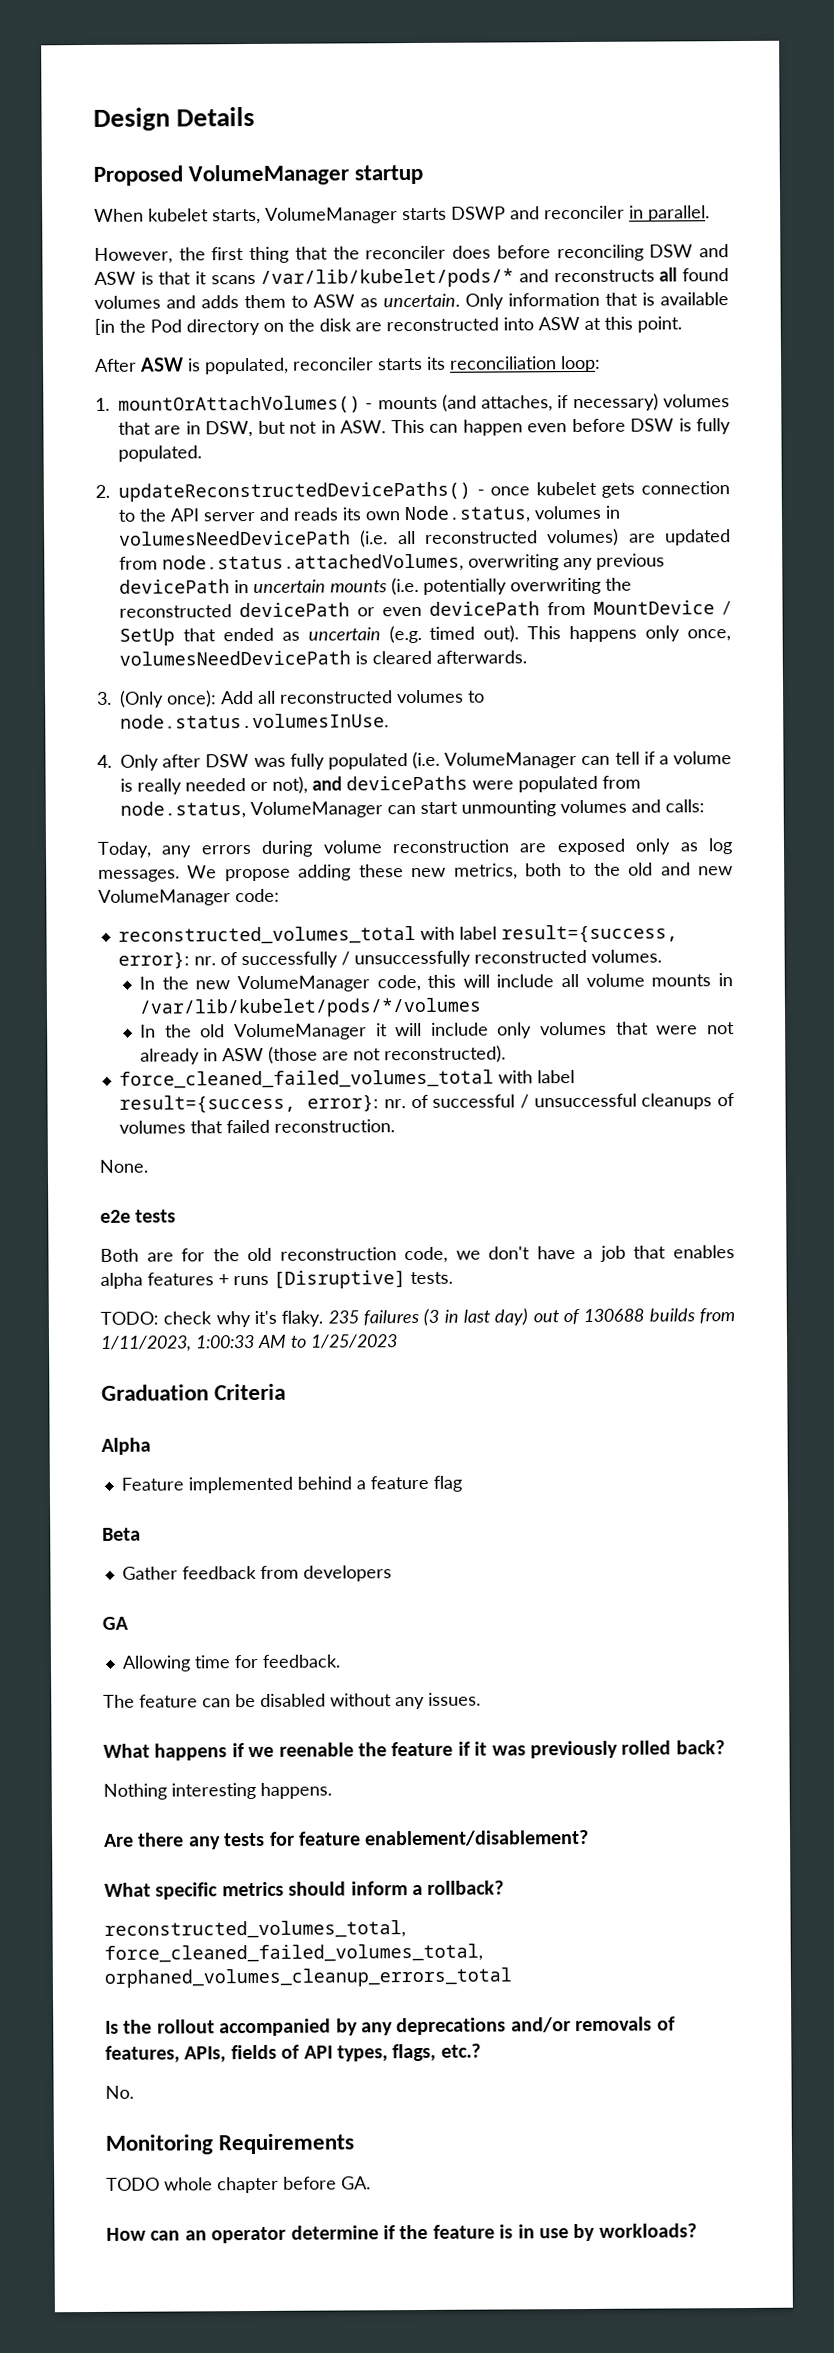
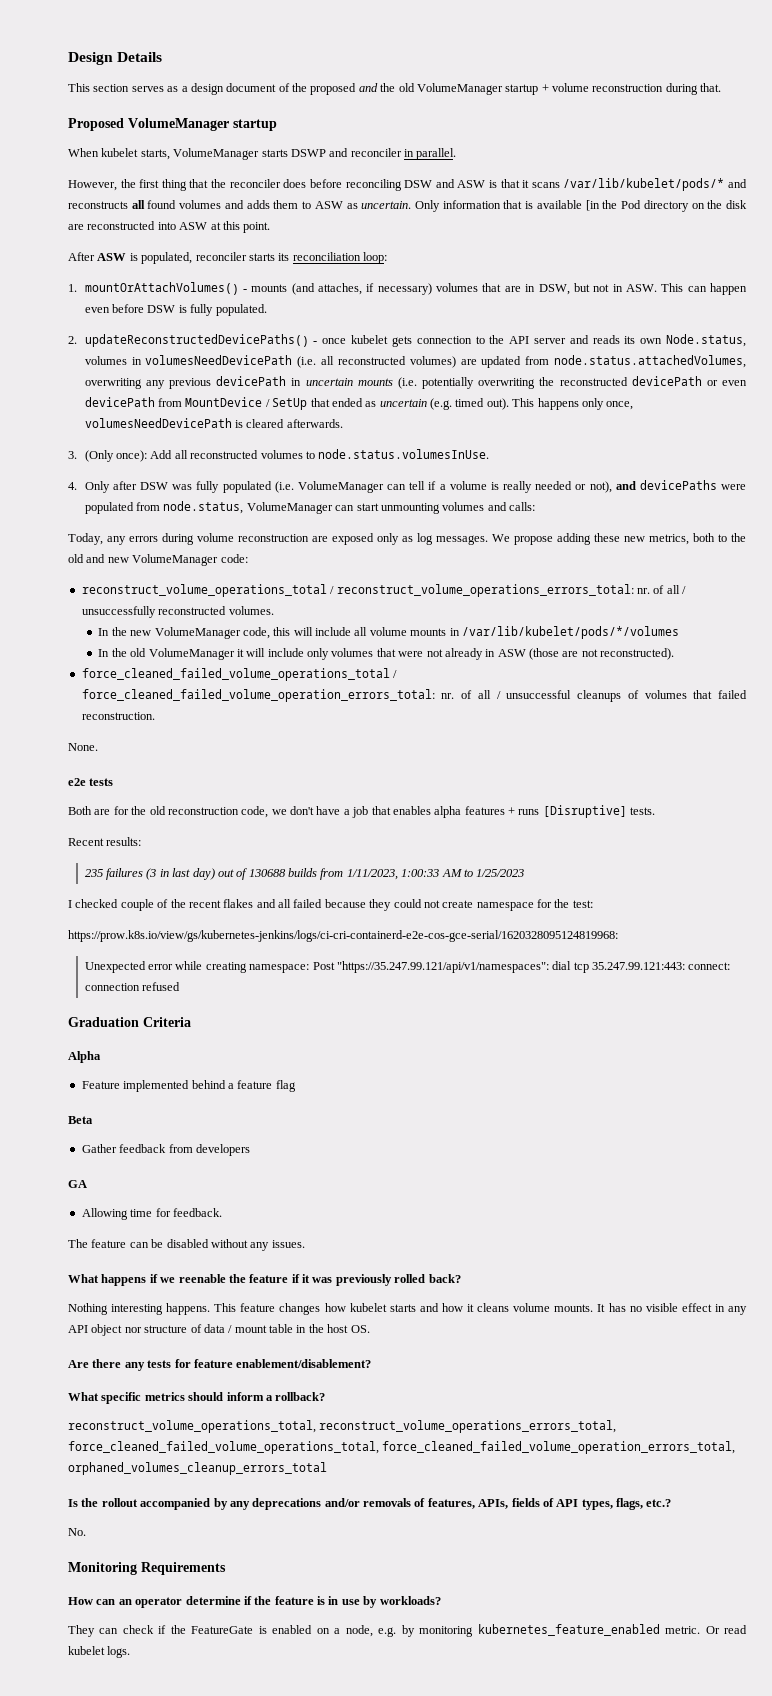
+ This section serves as a design document of the proposed and the old VolumeManager startup + volume reconstruction during that.
- reconstructed_volumes_total with label result={success, error}: nr. of successfully / unsuccessfully reconstructed volumes.
+ reconstruct_volume_operations_total / reconstruct_volume_operations_errors_total: nr. of all / unsuccessfully reconstructed volumes.
- force_cleaned_failed_volumes_total with label result={success, error}: nr. of successful / unsuccessful cleanups of volumes that failed reconstruction.
+ force_cleaned_failed_volume_operations_total / force_cleaned_failed_volume_operation_errors_total: nr. of all / unsuccessful cleanups of volumes that failed reconstruction.
- TODO: check why it's flaky. 235 failures (3 in last day) out of 130688 builds from 1/11/2023, 1:00:33 AM to 1/25/2023
+ Recent results:
+ 235 failures (3 in last day) out of 130688 builds from 1/11/2023, 1:00:33 AM to 1/25/2023
+ I checked couple of the recent flakes and all failed because they could not create namespace for the test:
+ https://prow.k8s.io/view/gs/kubernetes-jenkins/logs/ci-cri-containerd-e2e-cos-gce-serial/1620328095124819968:
+ Unexpected error while creating namespace: Post "https://35.247.99.121/api/v1/namespaces": dial tcp 35.247.99.121:443: connect: connection refused
+ This feature changes how kubelet starts and how it cleans volume mounts. It has no visible effect in any API object nor structure of data / mount table in the host OS.
- reconstructed_volumes_total, force_cleaned_failed_volumes_total, orphaned_volumes_cleanup_errors_total
+ reconstruct_volume_operations_total, reconstruct_volume_operations_errors_total, force_cleaned_failed_volume_operations_total, force_cleaned_failed_volume_operation_errors_total, orphaned_volumes_cleanup_errors_total
- TODO whole chapter before GA.
+ They can check if the FeatureGate is enabled on a node, e.g. by monitoring kubernetes_feature_enabled metric. Or read kubelet logs.

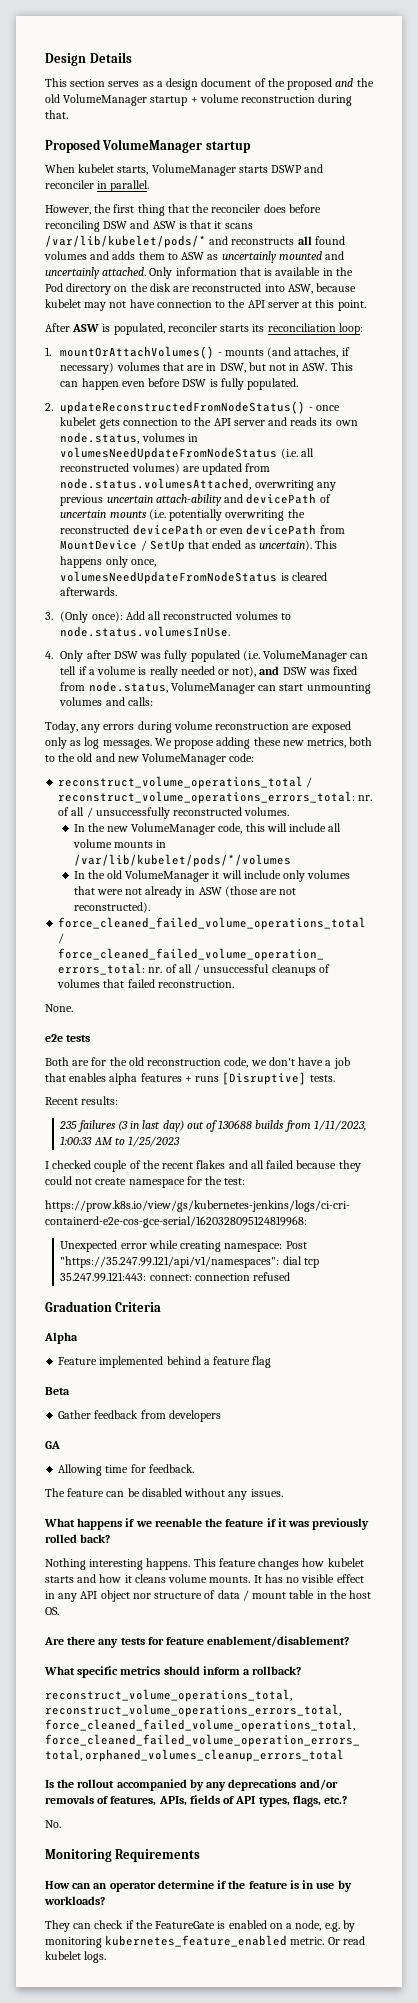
- However, the first thing that the reconciler does before reconciling DSW and ASW is that it scans /var/lib/kubelet/pods/* and reconstructs all found volumes and adds them to ASW as uncertain.
+ However, the first thing that the reconciler does before reconciling DSW and ASW is that it scans /var/lib/kubelet/pods/* and reconstructs all found volumes and adds them to ASW as uncertainly mounted and uncertainly attached.
- Only information that is available [in the Pod directory on the disk are reconstructed into ASW at this point.
+ Only information that is available in the Pod directory on the disk are reconstructed into ASW, because kubelet may not have connection to the API server at this point.
- 2. updateReconstructedDevicePaths() - once kubelet gets connection to the API server and reads its own Node.status, volumes in volumesNeedDevicePath (i.e. all reconstructed volumes) are updated from node.status.attachedVolumes, overwriting any previous devicePath in uncertain mounts (i.e. potentially overwriting the reconstructed devicePath or even devicePath from MountDevice / SetUp that ended as uncertain (e.g. timed out).
+ 2. updateReconstructedFromNodeStatus() - once kubelet gets connection to the API server and reads its own node.status, volumes in volumesNeedUpdateFromNodeStatus (i.e. all reconstructed volumes) are updated from node.status.volumesAttached, overwriting any previous uncertain attach-ability and devicePath of uncertain mounts (i.e. potentially overwriting the reconstructed devicePath or even devicePath from MountDevice / SetUp that ended as uncertain).
- This happens only once, volumesNeedDevicePath is cleared afterwards.
+ This happens only once, volumesNeedUpdateFromNodeStatus is cleared afterwards.
- 4. Only after DSW was fully populated (i.e. VolumeManager can tell if a volume is really needed or not), and devicePaths were populated from node.status, VolumeManager can start unmounting volumes and calls:
+ 4. Only after DSW was fully populated (i.e. VolumeManager can tell if a volume is really needed or not), and DSW was fixed from node.status, VolumeManager can start unmounting volumes and calls:

